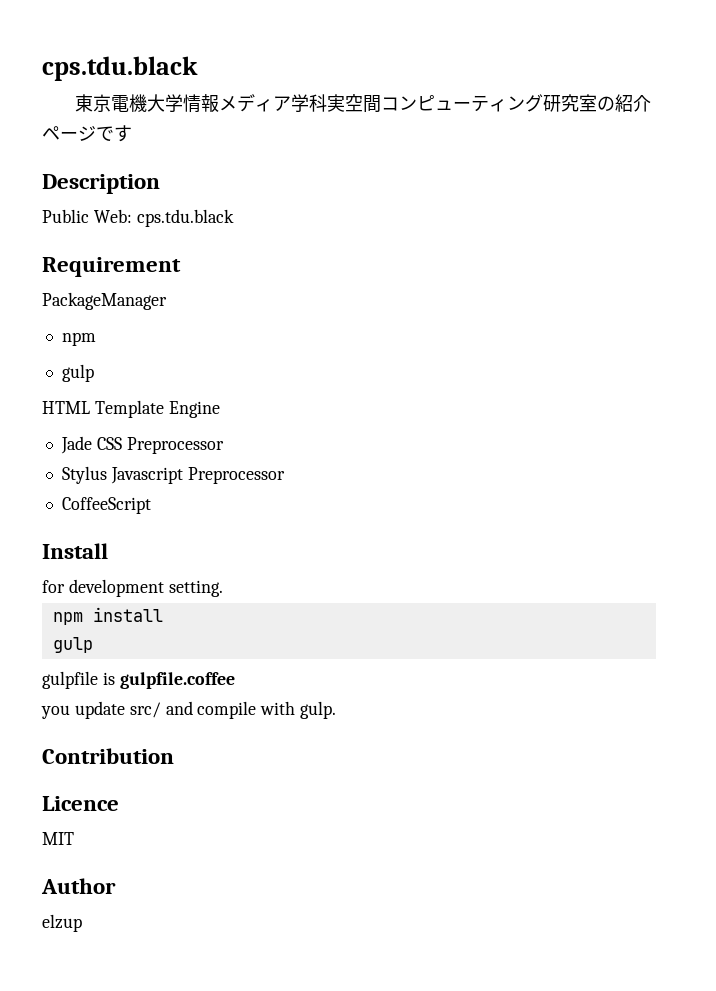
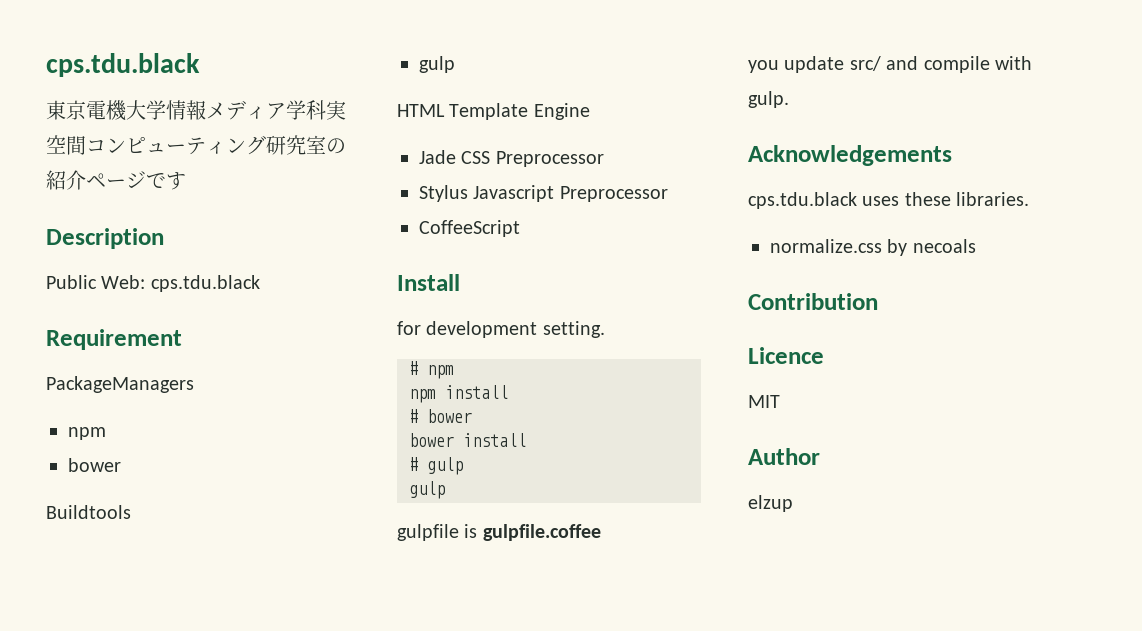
- PackageManager
+ PackageManagers
  npm
+ bower
+ Buildtools
+ # npm
+ # bower
+ bower install
+ # gulp
+ Acknowledgements
+ cps.tdu.black uses these libraries.
+ normalize.css by necoals

